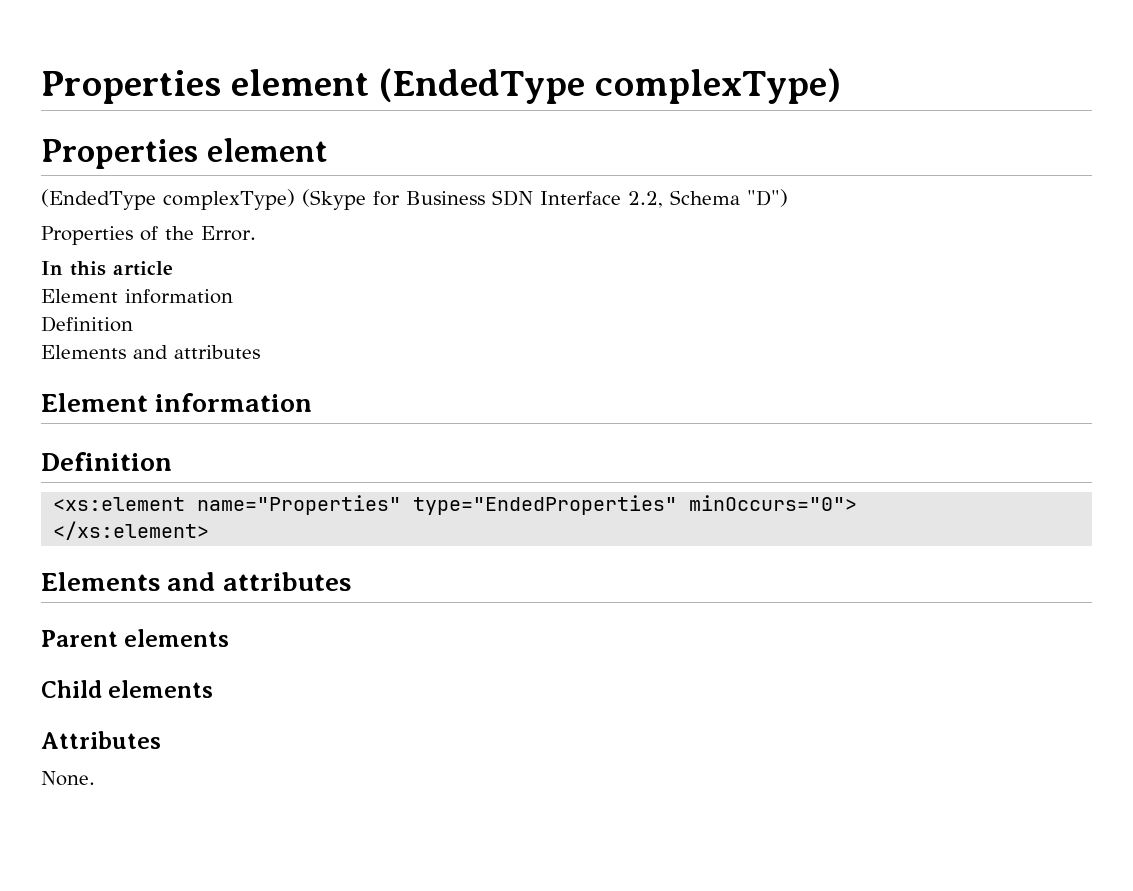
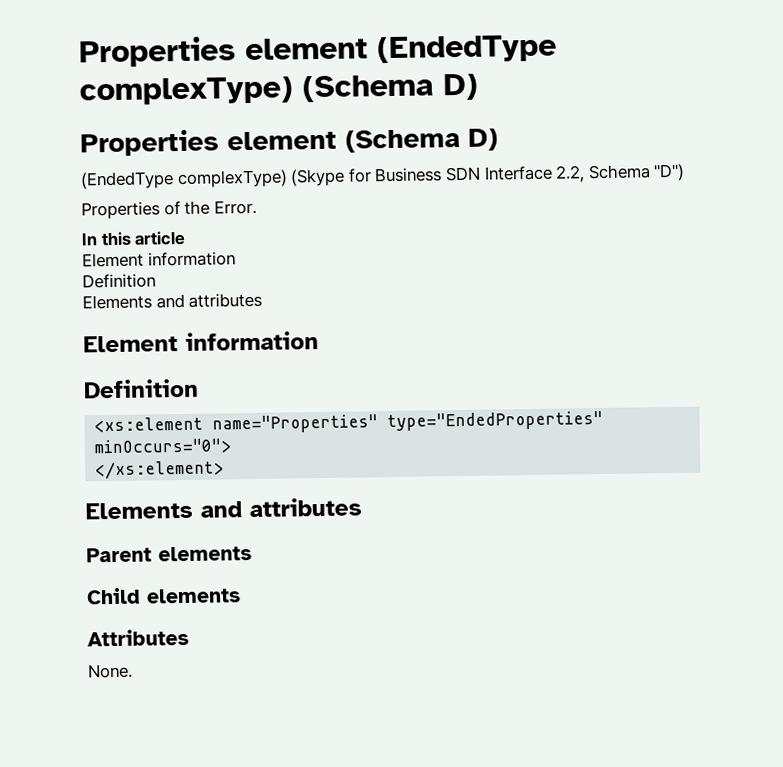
- Properties element (EndedType complexType)
- Properties element
+ Properties element (EndedType complexType) (Schema D)
+ Properties element (Schema D)

